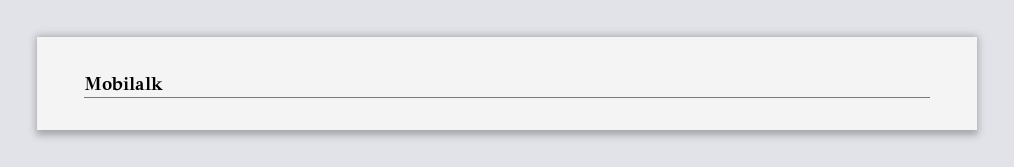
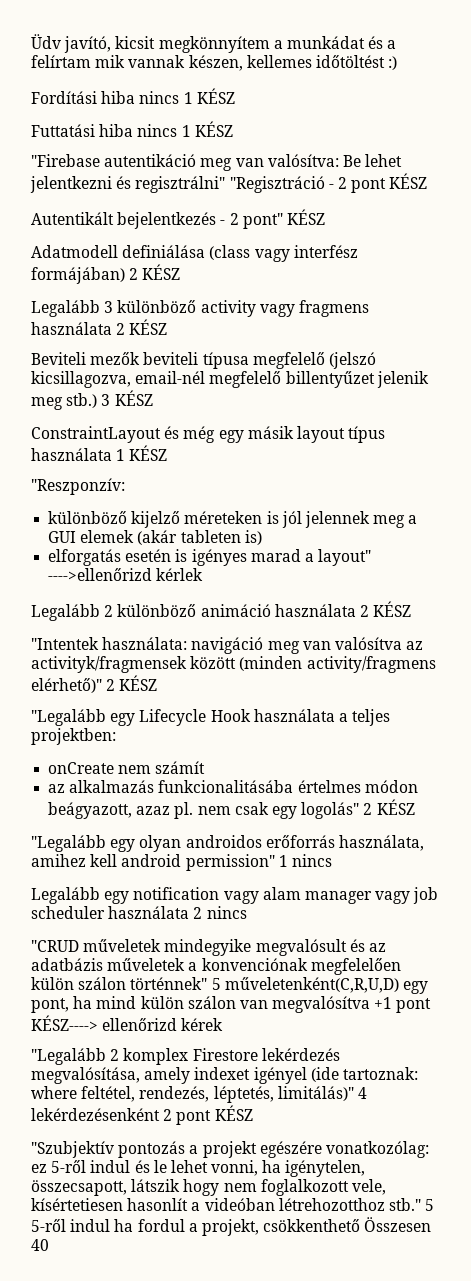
- Mobilalk
+ Üdv javító, kicsit megkönnyítem a munkádat és a felírtam mik vannak készen, kellemes időtöltést :)
+ Fordítási hiba nincs 1 KÉSZ
+ Futtatási hiba nincs 1 KÉSZ
+ "Firebase autentikáció meg van valósítva: Be lehet jelentkezni és regisztrálni" "Regisztráció - 2 pont KÉSZ
+ Autentikált bejelentkezés - 2 pont" KÉSZ
+ Adatmodell definiálása (class vagy interfész formájában) 2 KÉSZ
+ Legalább 3 különböző activity vagy fragmens használata 2 KÉSZ
+ Beviteli mezők beviteli típusa megfelelő (jelszó kicsillagozva, email-nél megfelelő billentyűzet jelenik meg stb.) 3 KÉSZ
+ ConstraintLayout és még egy másik layout típus használata 1 KÉSZ
+ "Reszponzív:
+ különböző kijelző méreteken is jól jelennek meg a GUI elemek (akár tableten is)
+ elforgatás esetén is igényes marad a layout" ---->ellenőrizd kérlek
+ Legalább 2 különböző animáció használata 2 KÉSZ
+ "Intentek használata: navigáció meg van valósítva az activityk/fragmensek között (minden activity/fragmens elérhető)" 2 KÉSZ
+ "Legalább egy Lifecycle Hook használata a teljes projektben:
+ onCreate nem számít
+ az alkalmazás funkcionalitásába értelmes módon beágyazott, azaz pl. nem csak egy logolás" 2 KÉSZ
+ "Legalább egy olyan androidos erőforrás használata, amihez kell android permission" 1 nincs
+ Legalább egy notification vagy alam manager vagy job scheduler használata 2 nincs
+ "CRUD műveletek mindegyike megvalósult és az adatbázis műveletek a konvenciónak megfelelően külön szálon történnek" 5 műveletenként(C,R,U,D) egy pont, ha mind külön szálon van megvalósítva +1 pont KÉSZ----> ellenőrizd kérek
+ "Legalább 2 komplex Firestore lekérdezés megvalósítása, amely indexet igényel (ide tartoznak: where feltétel, rendezés, léptetés, limitálás)" 4 lekérdezésenként 2 pont KÉSZ
+ "Szubjektív pontozás a projekt egészére vonatkozólag: ez 5-ről indul és le lehet vonni, ha igénytelen, összecsapott, látszik hogy nem foglalkozott vele, kísértetiesen hasonlít a videóban létrehozotthoz stb." 5 5-ről indul ha fordul a projekt, csökkenthető Összesen 40

